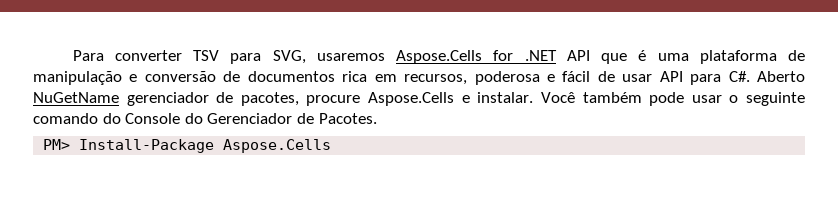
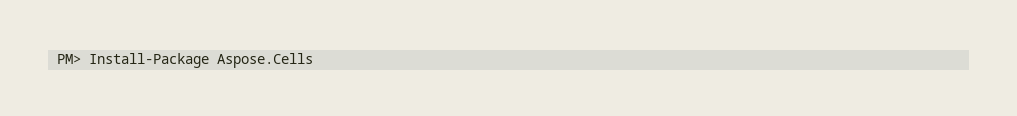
- Para converter TSV para SVG, usaremos Aspose.Cells for .NET API que é uma plataforma de manipulação e conversão de documentos rica em recursos, poderosa e fácil de usar API para C#. Aberto NuGetName gerenciador de pacotes, procure Aspose.Cells e instalar. Você também pode usar o seguinte comando do Console do Gerenciador de Pacotes.

